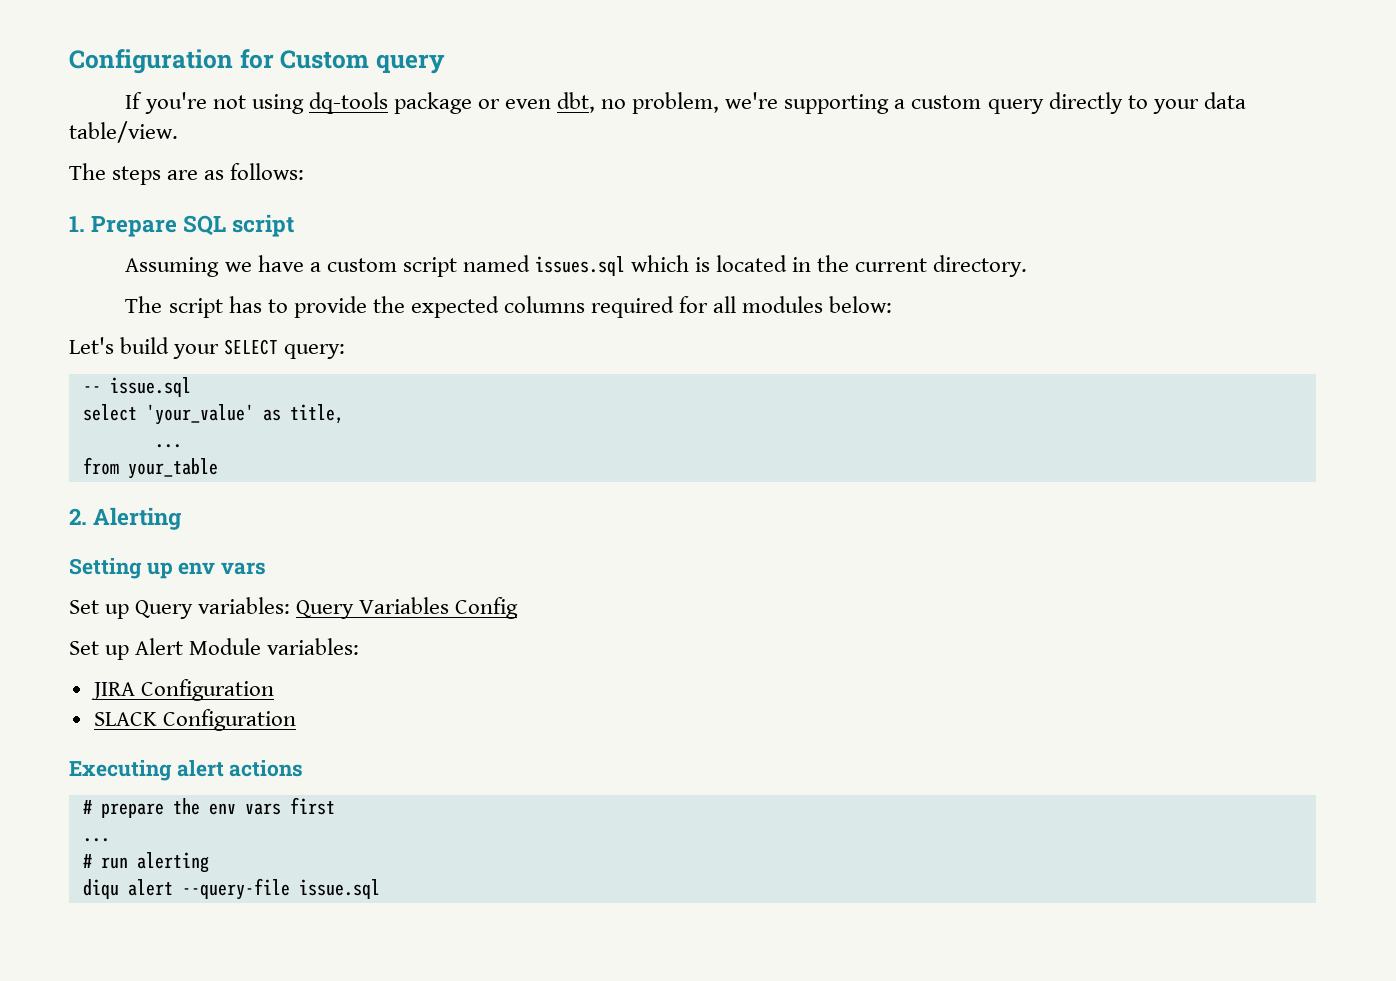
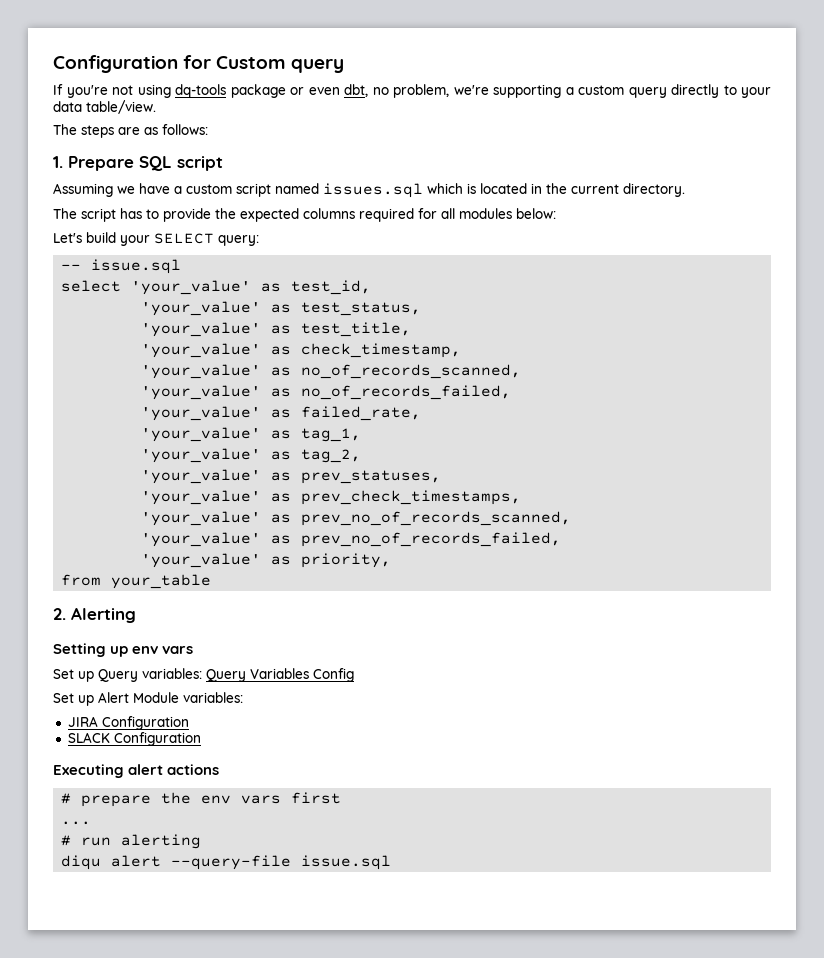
- select 'your_value' as title,
- ...
+ select 'your_value' as test_id,
+ 'your_value' as test_status,
+ 'your_value' as test_title,
+ 'your_value' as check_timestamp,
+ 'your_value' as no_of_records_scanned,
+ 'your_value' as no_of_records_failed,
+ 'your_value' as failed_rate,
+ 'your_value' as tag_1,
+ 'your_value' as tag_2,
+ 'your_value' as prev_statuses,
+ 'your_value' as prev_check_timestamps,
+ 'your_value' as prev_no_of_records_scanned,
+ 'your_value' as prev_no_of_records_failed,
+ 'your_value' as priority,

